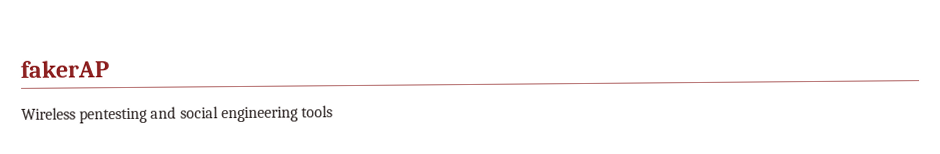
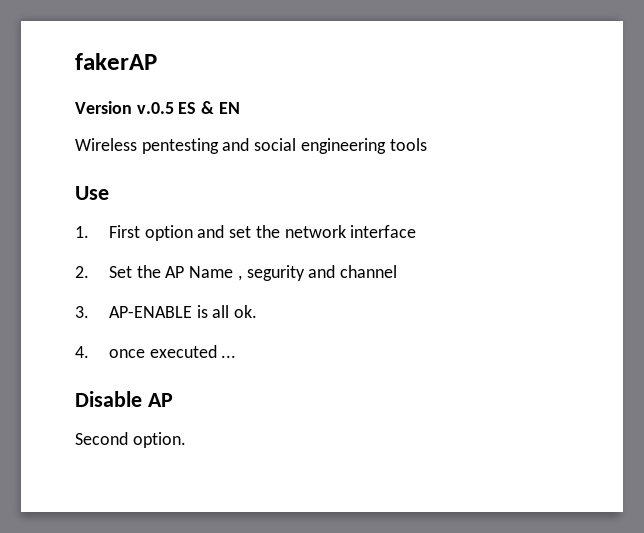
+ Version v.0.5 ES & EN
+ Use
+ 1. First option and set the network interface
+ 2. Set the AP Name , segurity and channel
+ 3. AP-ENABLE is all ok.
+ 4. once executed ...
+ Disable AP
+ Second option.

